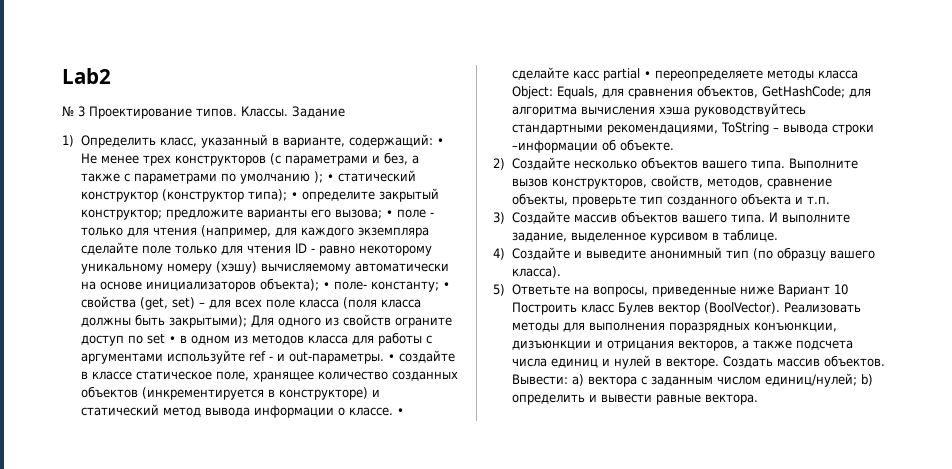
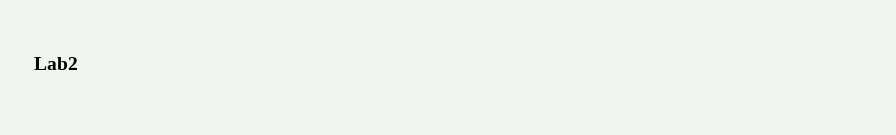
- № 3 Проектирование типов. Классы. Задание
- 1) Определить класс, указанный в варианте, содержащий: • Не менее трех конструкторов (с параметрами и без, а также с параметрами по умолчанию ); • статический конструктор (конструктор типа); • определите закрытый конструктор; предложите варианты его вызова; • поле - только для чтения (например, для каждого экземпляра сделайте поле только для чтения ID - равно некоторому уникальному номеру (хэшу) вычисляемому автоматически на основе инициализаторов объекта); • поле- константу; • свойства (get, set) – для всех поле класса (поля класса должны быть закрытыми); Для одного из свойств ограните доступ по set • в одном из методов класса для работы с аргументами используйте ref - и out-параметры. • создайте в классе статическое поле, хранящее количество созданных объектов (инкрементируется в конструкторе) и статический метод вывода информации о классе. • сделайте касс partial • переопределяете методы класса Object: Equals, для сравнения объектов, GetHashCode; для алгоритма вычисления хэша руководствуйтесь стандартными рекомендациями, ToString – вывода строки –информации об объекте.
- 2) Создайте несколько объектов вашего типа. Выполните вызов конструкторов, свойств, методов, сравнение объекты, проверьте тип созданного объекта и т.п.
- 3) Создайте массив объектов вашего типа. И выполните задание, выделенное курсивом в таблице.
- 4) Создайте и выведите анонимный тип (по образцу вашего класса).
- 5) Ответьте на вопросы, приведенные ниже Вариант 10 Построить класс Булев вектор (BoolVector). Реализовать методы для выполнения поразрядных конъюнкции, дизъюнкции и отрицания векторов, а также подсчета числа единиц и нулей в векторе. Создать массив объектов. Вывести: a) вектора с заданным числом единиц/нулей; b) определить и вывести равные вектора.

